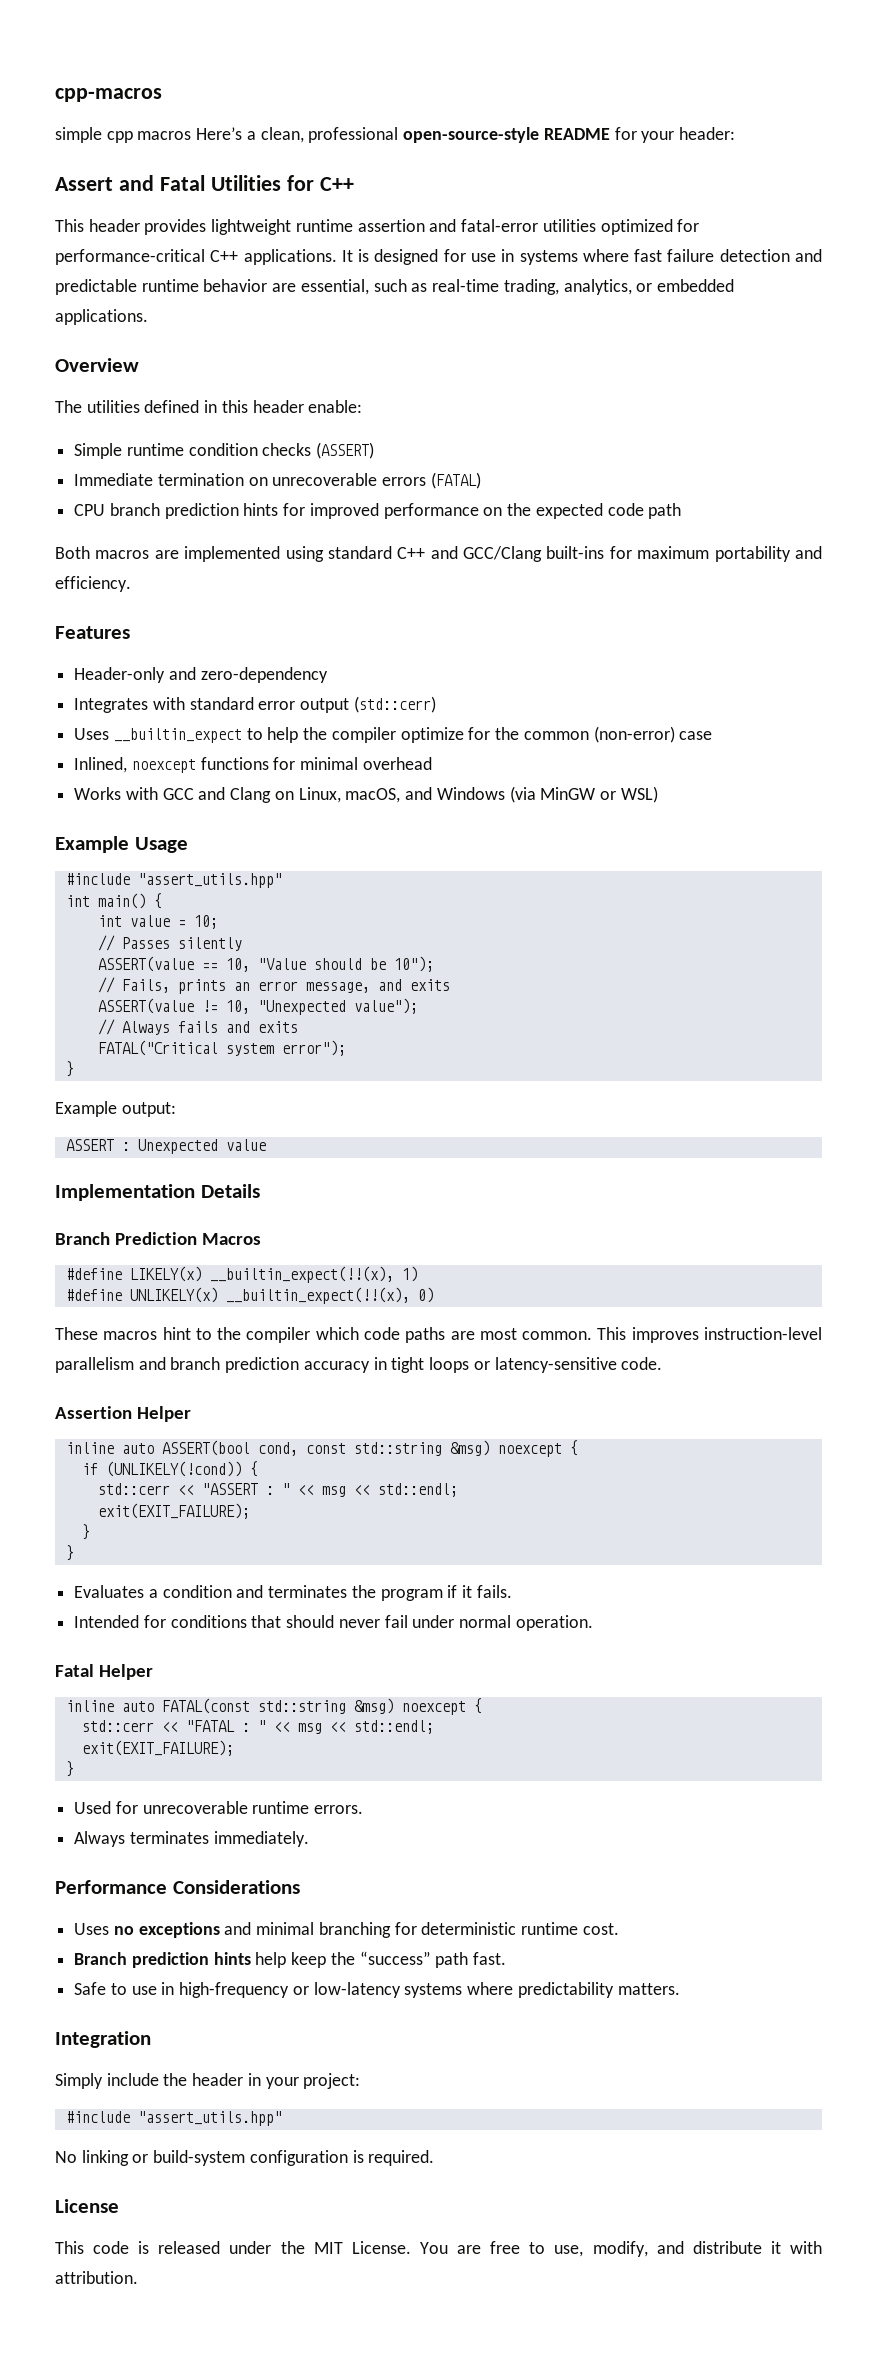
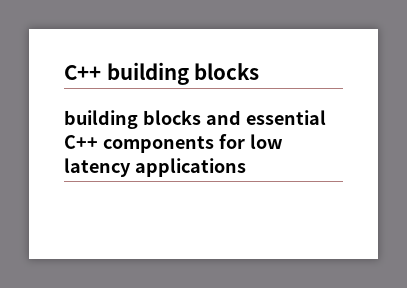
- cpp-macros
- simple cpp macros Here’s a clean, professional open-source-style README for your header:
- Assert and Fatal Utilities for C++
- This header provides lightweight runtime assertion and fatal-error utilities optimized for performance-critical C++ applications. It is designed for use in systems where fast failure detection and predictable runtime behavior are essential, such as real-time trading, analytics, or embedded applications.
- Overview
- The utilities defined in this header enable:
- Simple runtime condition checks (ASSERT)
- Immediate termination on unrecoverable errors (FATAL)
- CPU branch prediction hints for improved performance on the expected code path
- Both macros are implemented using standard C++ and GCC/Clang built-ins for maximum portability and efficiency.
- Features
- Header-only and zero-dependency
- Integrates with standard error output (std::cerr)
- Uses __builtin_expect to help the compiler optimize for the common (non-error) case
- Inlined, noexcept functions for minimal overhead
- Works with GCC and Clang on Linux, macOS, and Windows (via MinGW or WSL)
- Example Usage
- #include "assert_utils.hpp"
- int main() {
- int value = 10;
- // Passes silently
- ASSERT(value == 10, "Value should be 10");
- // Fails, prints an error message, and exits
- ASSERT(value != 10, "Unexpected value");
- // Always fails and exits
- FATAL("Critical system error");
- }
- Example output:
- ASSERT : Unexpected value
- Implementation Details
- Branch Prediction Macros
- #define LIKELY(x) __builtin_expect(!!(x), 1)
- #define UNLIKELY(x) __builtin_expect(!!(x), 0)
- These macros hint to the compiler which code paths are most common. This improves instruction-level parallelism and branch prediction accuracy in tight loops or latency-sensitive code.
- Assertion Helper
- inline auto ASSERT(bool cond, const std::string &msg) noexcept {
- if (UNLIKELY(!cond)) {
- std::cerr << "ASSERT : " << msg << std::endl;
- exit(EXIT_FAILURE);
- }
- }
- Evaluates a condition and terminates the program if it fails.
- Intended for conditions that should never fail under normal operation.
- Fatal Helper
- inline auto FATAL(const std::string &msg) noexcept {
- std::cerr << "FATAL : " << msg << std::endl;
- exit(EXIT_FAILURE);
- }
- Used for unrecoverable runtime errors.
- Always terminates immediately.
- Performance Considerations
- Uses no exceptions and minimal branching for deterministic runtime cost.
- Branch prediction hints help keep the “success” path fast.
- Safe to use in high-frequency or low-latency systems where predictability matters.
- Integration
- Simply include the header in your project:
- #include "assert_utils.hpp"
- No linking or build-system configuration is required.
- License
- This code is released under the MIT License. You are free to use, modify, and distribute it with attribution.
+ C++ building blocks
+ building blocks and essential C++ components for low latency applications

